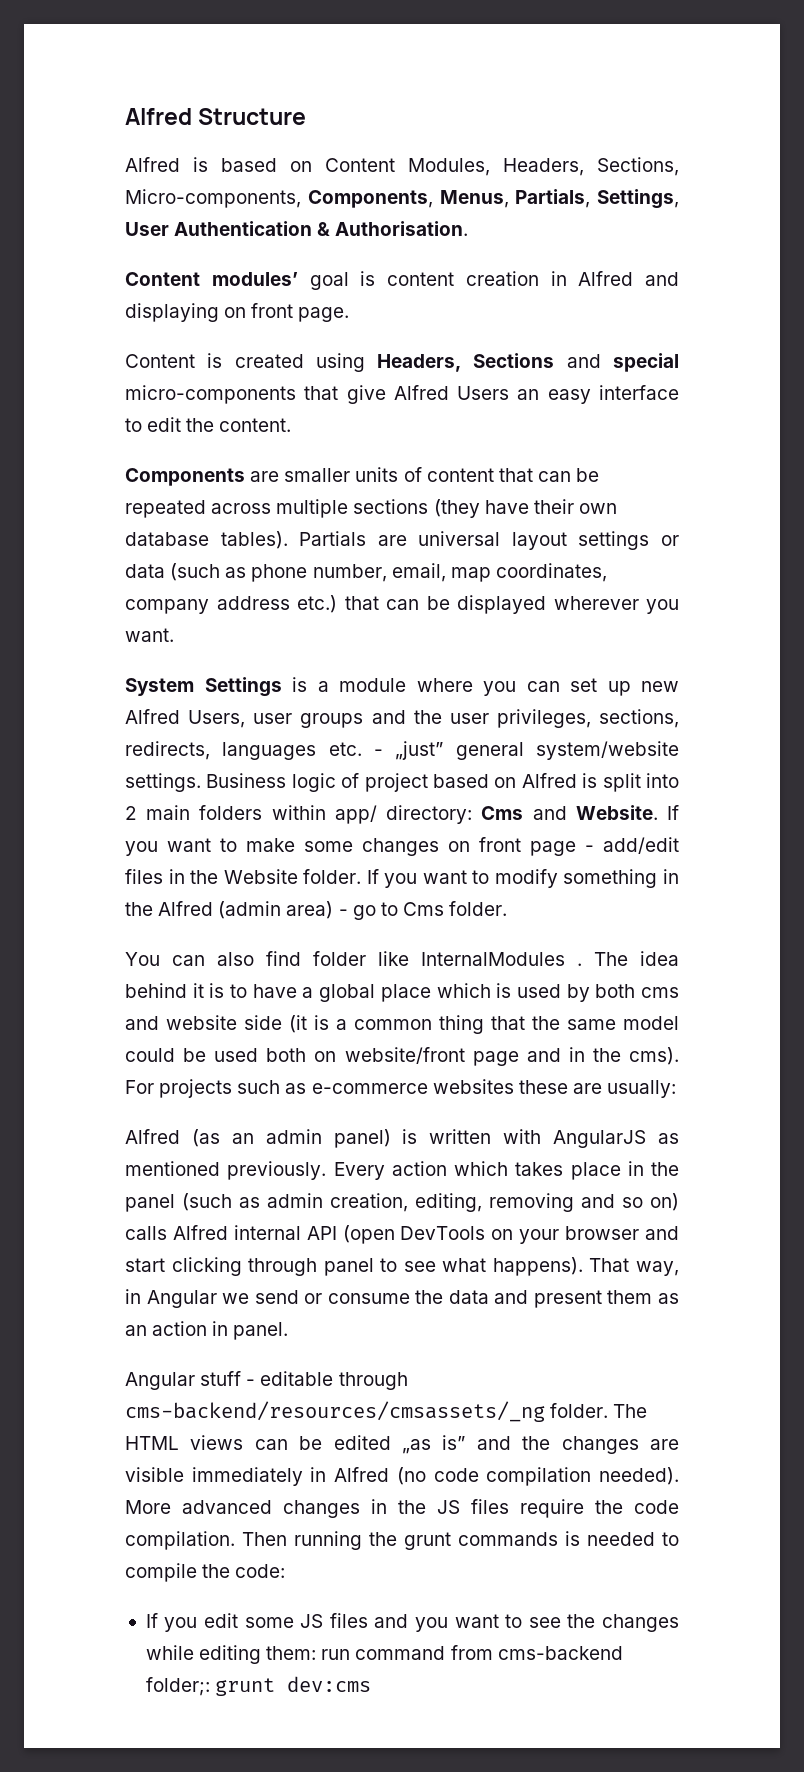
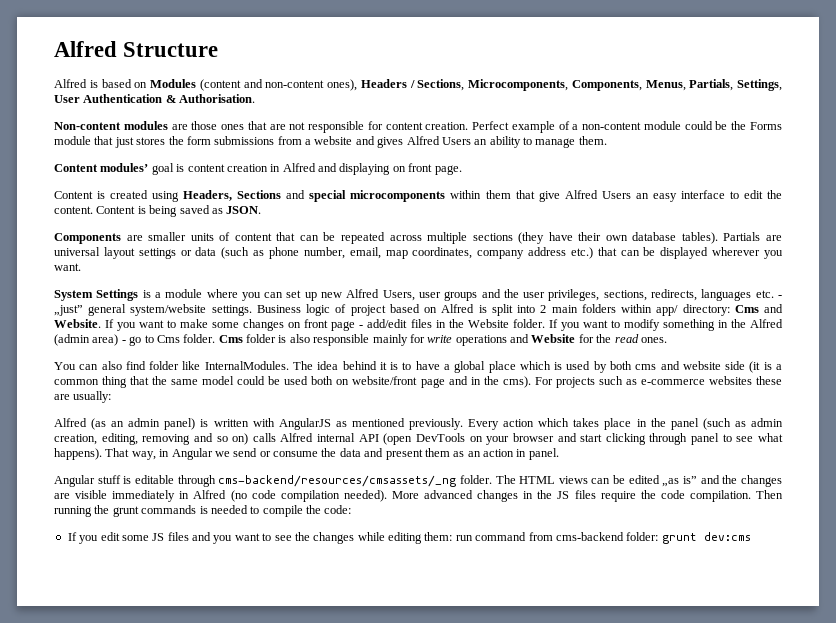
- Alfred is based on Content Modules, Headers, Sections, Micro-components, Components, Menus, Partials, Settings, User Authentication & Authorisation.
+ Alfred is based on Modules (content and non-content ones), Headers / Sections, Microcomponents, Components, Menus, Partials, Settings, User Authentication & Authorisation.
+ Non-content modules are those ones that are not responsible for content creation. Perfect example of a non-content module could be the Forms module that just stores the form submissions from a website and gives Alfred Users an ability to manage them.
- Content is created using Headers, Sections and special micro-components that give Alfred Users an easy interface to edit the content.
+ Content is created using Headers, Sections and special microcomponents within them that give Alfred Users an easy interface to edit the content. Content is being saved as JSON.
+ Cms folder is also responsible mainly for write operations and Website for the read ones.
- You can also find folder like InternalModules .
+ You can also find folder like InternalModules.
- Angular stuff - editable through cms-backend/resources/cmsassets/_ng folder.
+ Angular stuff is editable through cms-backend/resources/cmsassets/_ng folder.
- If you edit some JS files and you want to see the changes while editing them: run command from cms-backend folder;: grunt dev:cms
+ If you edit some JS files and you want to see the changes while editing them: run command from cms-backend folder: grunt dev:cms

